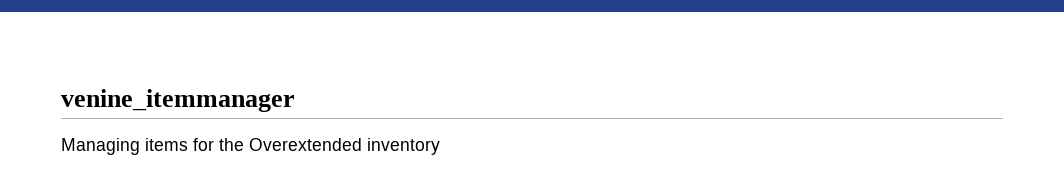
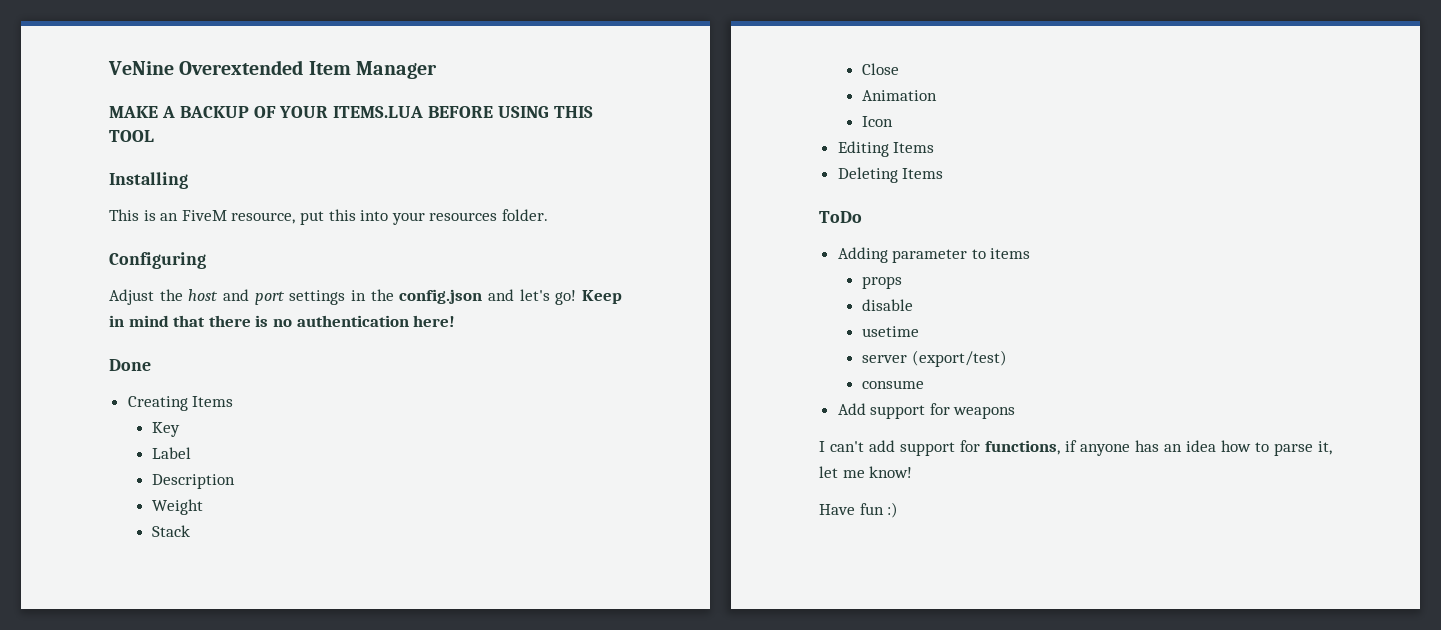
- venine_itemmanager
- Managing items for the Overextended inventory
+ VeNine Overextended Item Manager
+ MAKE A BACKUP OF YOUR ITEMS.LUA BEFORE USING THIS TOOL
+ Installing
+ This is an FiveM resource, put this into your resources folder.
+ Configuring
+ Adjust the host and port settings in the config.json and let's go! Keep in mind that there is no authentication here!
+ Done
+ Creating Items
+ Key
+ Label
+ Description
+ Weight
+ Stack
+ Close
+ Animation
+ Icon
+ Editing Items
+ Deleting Items
+ ToDo
+ Adding parameter to items
+ props
+ disable
+ usetime
+ server (export/test)
+ consume
+ Add support for weapons
+ I can't add support for functions, if anyone has an idea how to parse it, let me know!
+ Have fun :)

